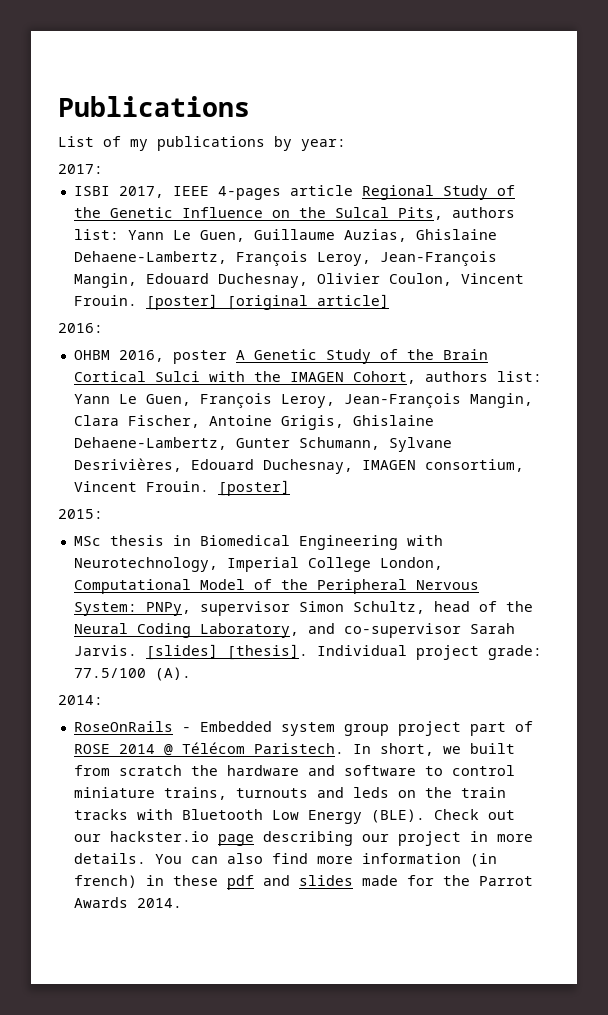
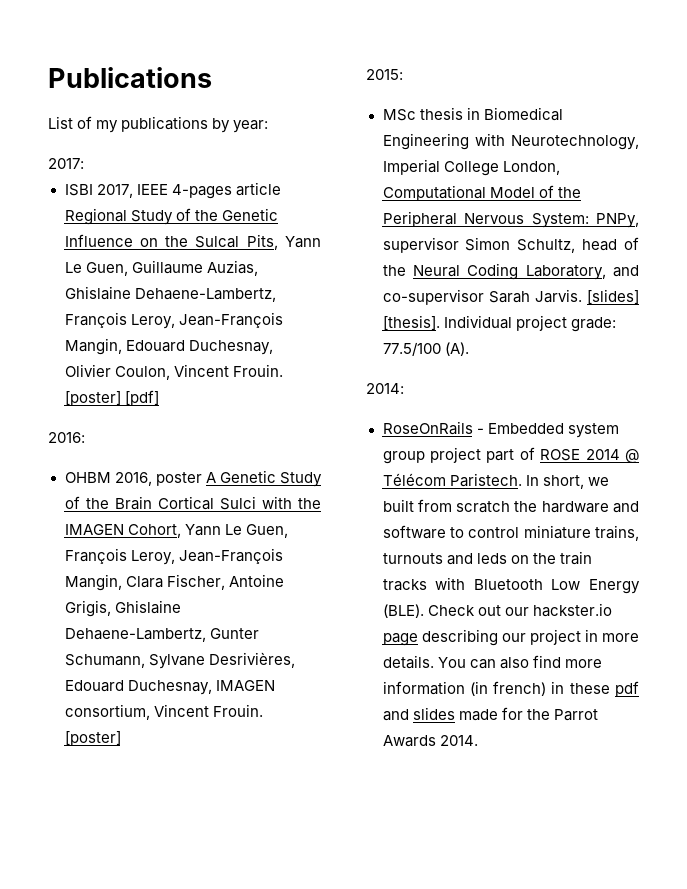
- ISBI 2017, IEEE 4-pages article Regional Study of the Genetic Influence on the Sulcal Pits, authors list: Yann Le Guen, Guillaume Auzias, Ghislaine Dehaene-Lambertz, François Leroy, Jean-François Mangin, Edouard Duchesnay, Olivier Coulon, Vincent Frouin.
+ ISBI 2017, IEEE 4-pages article Regional Study of the Genetic Influence on the Sulcal Pits, Yann Le Guen, Guillaume Auzias, Ghislaine Dehaene-Lambertz, François Leroy, Jean-François Mangin, Edouard Duchesnay, Olivier Coulon, Vincent Frouin.
- [poster] [original article]
+ [poster] [pdf]
- OHBM 2016, poster A Genetic Study of the Brain Cortical Sulci with the IMAGEN Cohort, authors list: Yann Le Guen, François Leroy, Jean-François Mangin, Clara Fischer, Antoine Grigis, Ghislaine Dehaene-Lambertz, Gunter Schumann, Sylvane Desrivières, Edouard Duchesnay, IMAGEN consortium, Vincent Frouin.
+ OHBM 2016, poster A Genetic Study of the Brain Cortical Sulci with the IMAGEN Cohort, Yann Le Guen, François Leroy, Jean-François Mangin, Clara Fischer, Antoine Grigis, Ghislaine Dehaene-Lambertz, Gunter Schumann, Sylvane Desrivières, Edouard Duchesnay, IMAGEN consortium, Vincent Frouin.

